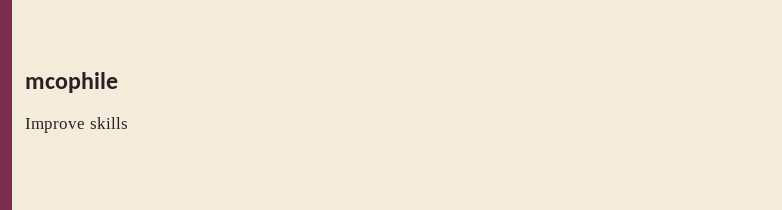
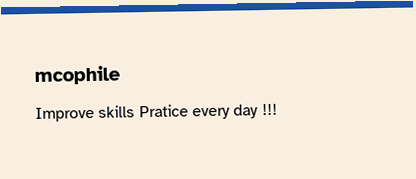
- Improve skills
+ Improve skills Pratice every day !!!

